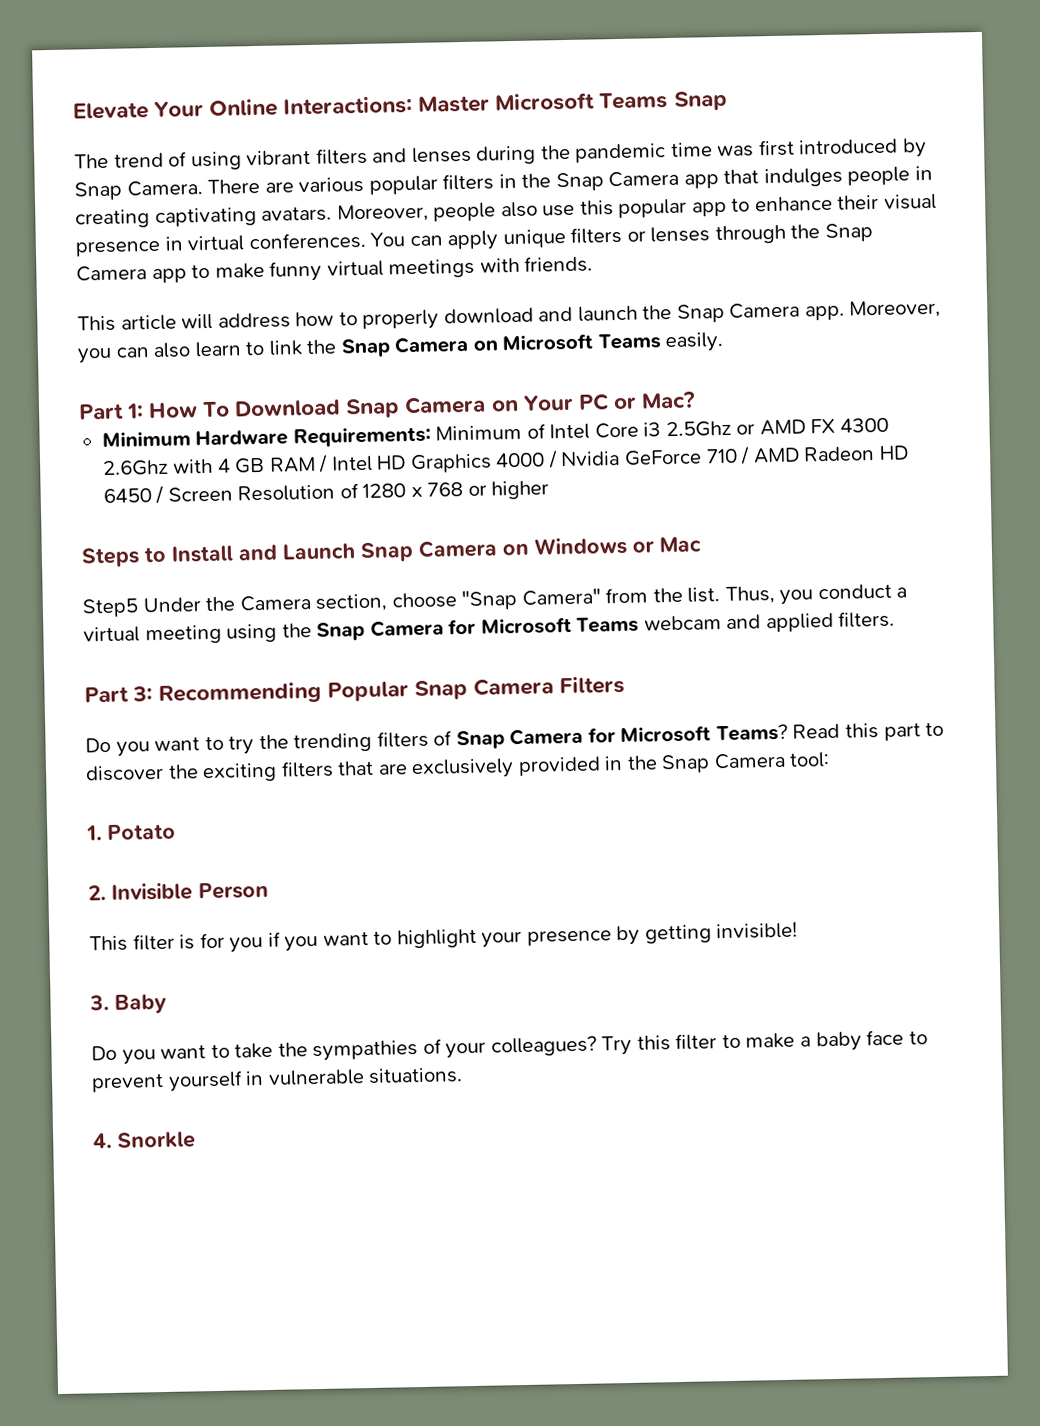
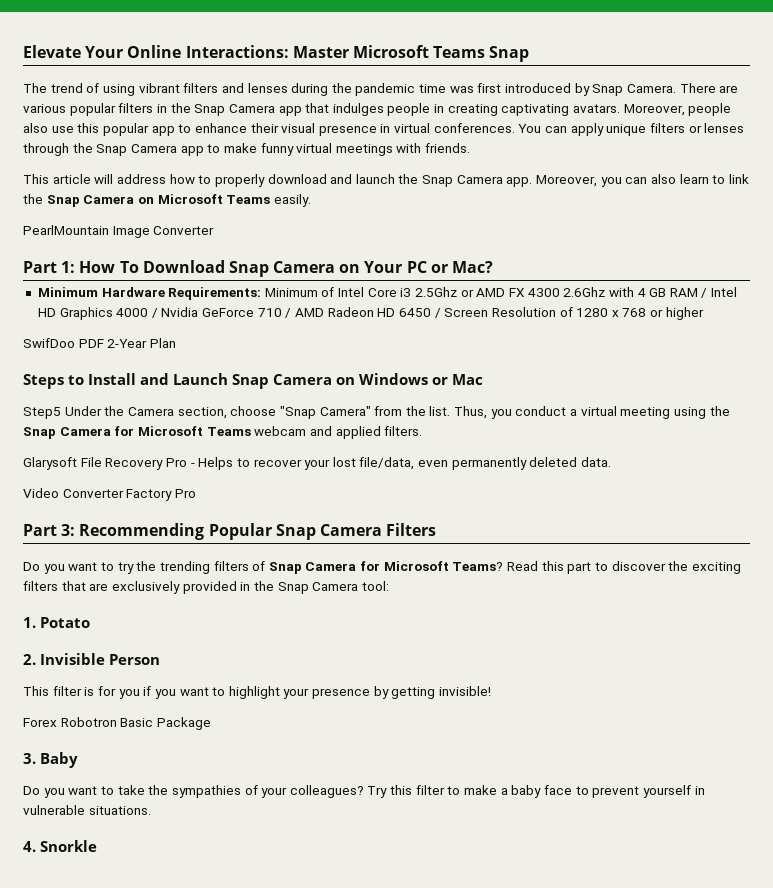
+ PearlMountain Image Converter
+ SwifDoo PDF 2-Year Plan
+ Glarysoft File Recovery Pro - Helps to recover your lost file/data, even permanently deleted data.
+ Video Converter Factory Pro
+ Forex Robotron Basic Package

